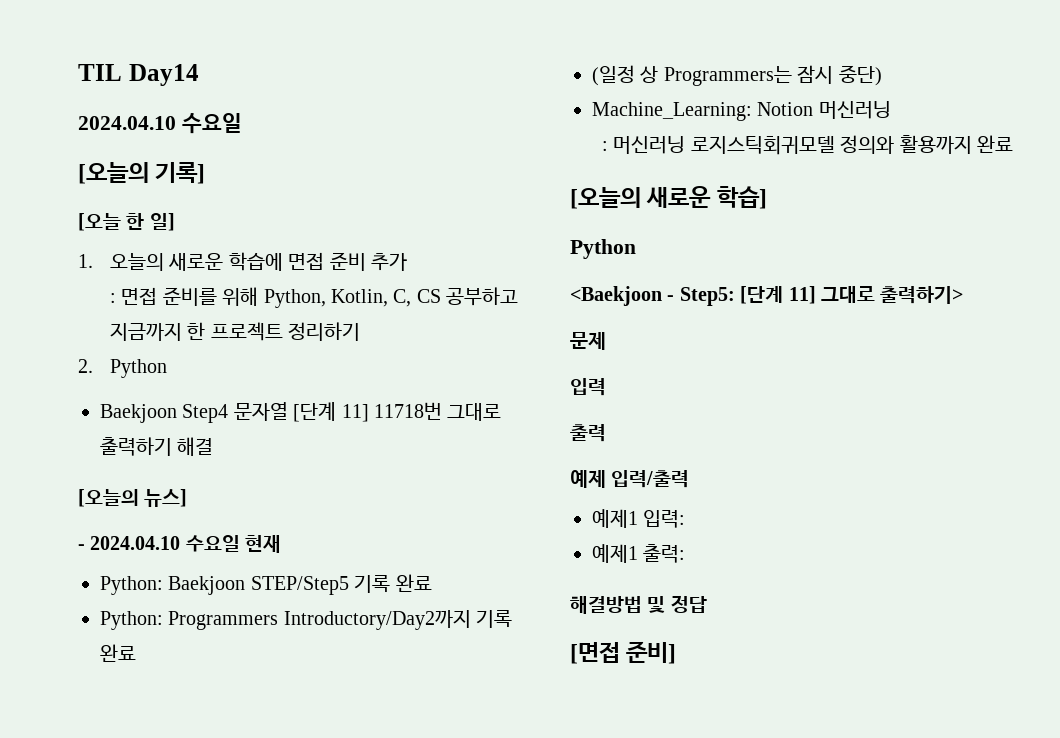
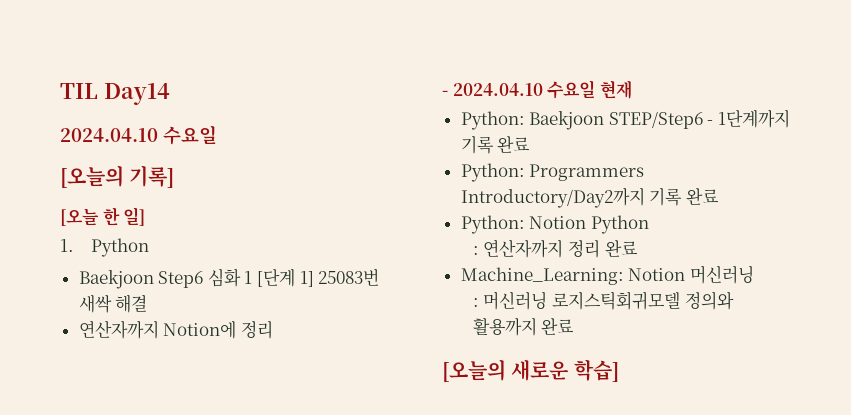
- 1. 오늘의 새로운 학습에 면접 준비 추가
- : 면접 준비를 위해 Python, Kotlin, C, CS 공부하고 지금까지 한 프로젝트 정리하기
- 2. Python
- Baekjoon Step4 문자열 [단계 11] 11718번 그대로 출력하기 해결
- [오늘의 뉴스]
+ 1. Python
+ Baekjoon Step6 심화 1 [단계 1] 25083번 새싹 해결
+ 연산자까지 Notion에 정리
- Python: Baekjoon STEP/Step5 기록 완료
+ Python: Baekjoon STEP/Step6 - 1단계까지 기록 완료
- (일정 상 Programmers는 잠시 중단)
+ Python: Notion Python
+ : 연산자까지 정리 완료
  [오늘의 새로운 학습]
- Python
- <Baekjoon - Step5: [단계 11] 그대로 출력하기>
- 문제
- 입력
- 출력
- 예제 입력/출력
- 예제1 입력:
- 예제1 출력:
- 해결방법 및 정답
- [면접 준비]

